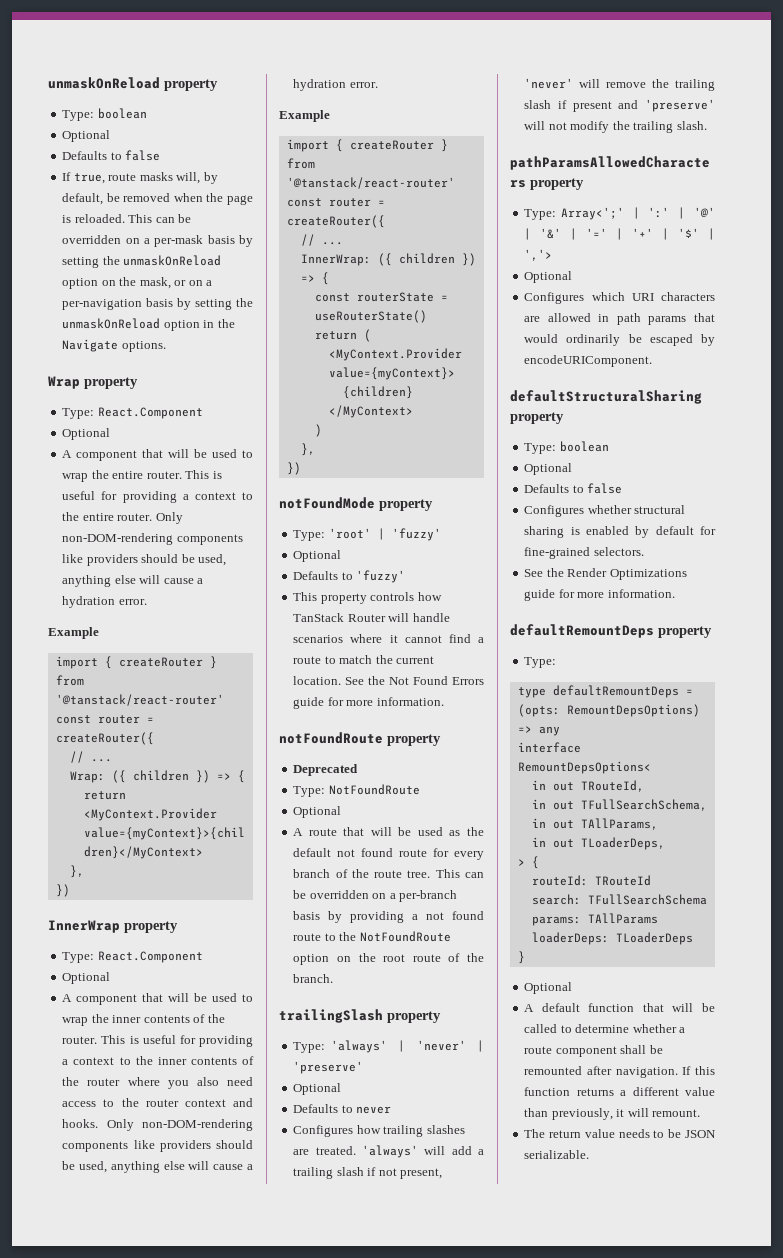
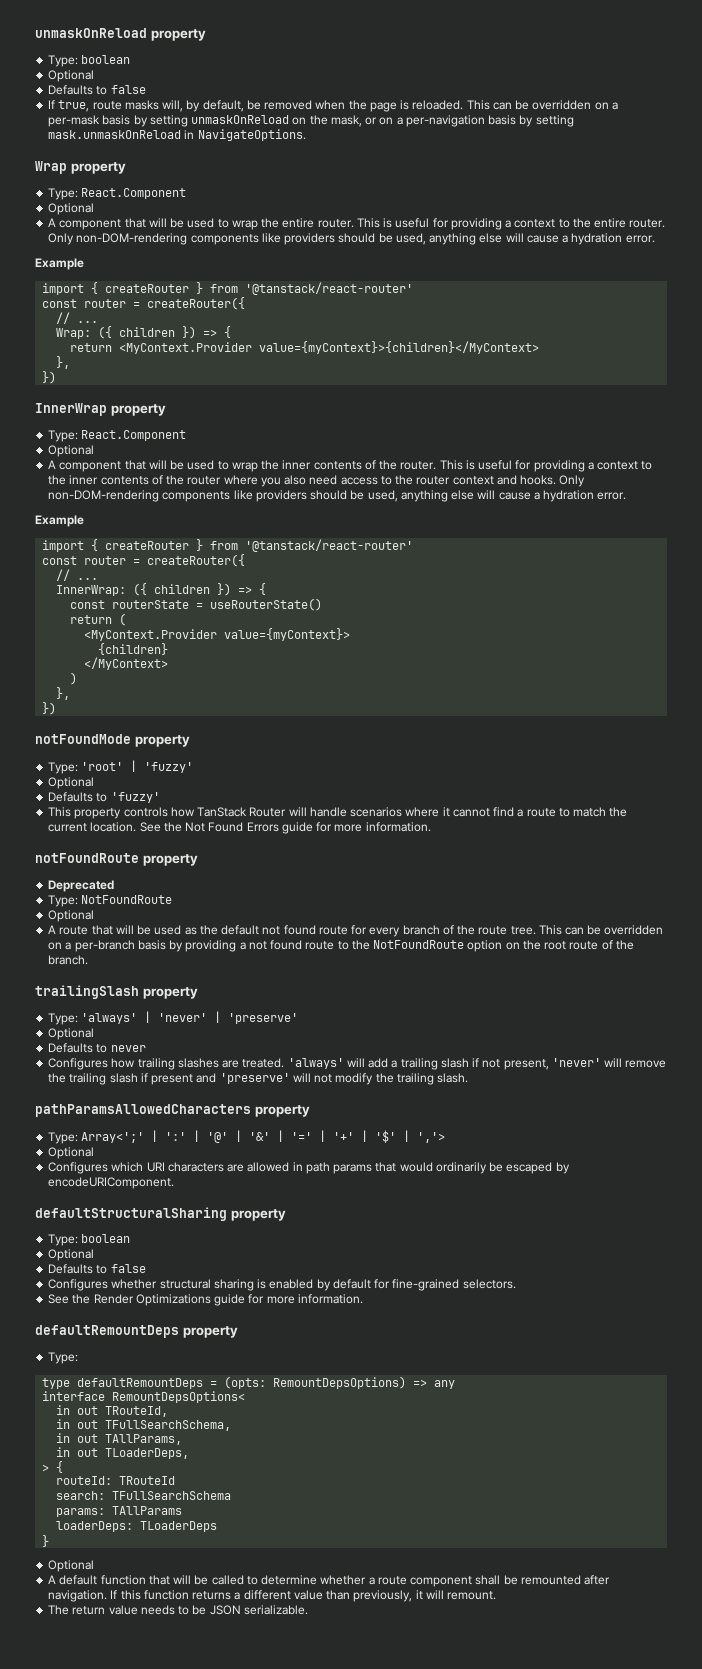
- This can be overridden on a per-mask basis by setting the unmaskOnReload option on the mask, or on a per-navigation basis by setting the unmaskOnReload option in the Navigate options.
+ This can be overridden on a per-mask basis by setting unmaskOnReload on the mask, or on a per-navigation basis by setting mask.unmaskOnReload in NavigateOptions.

